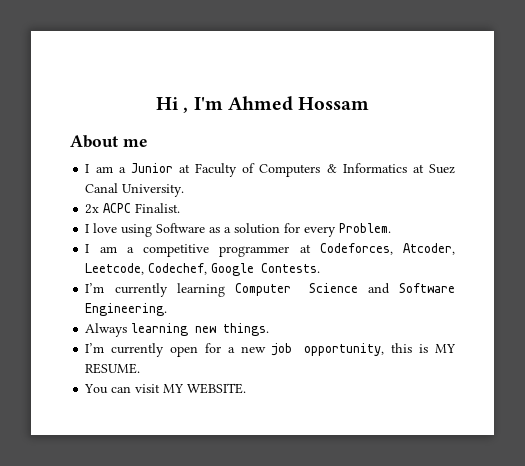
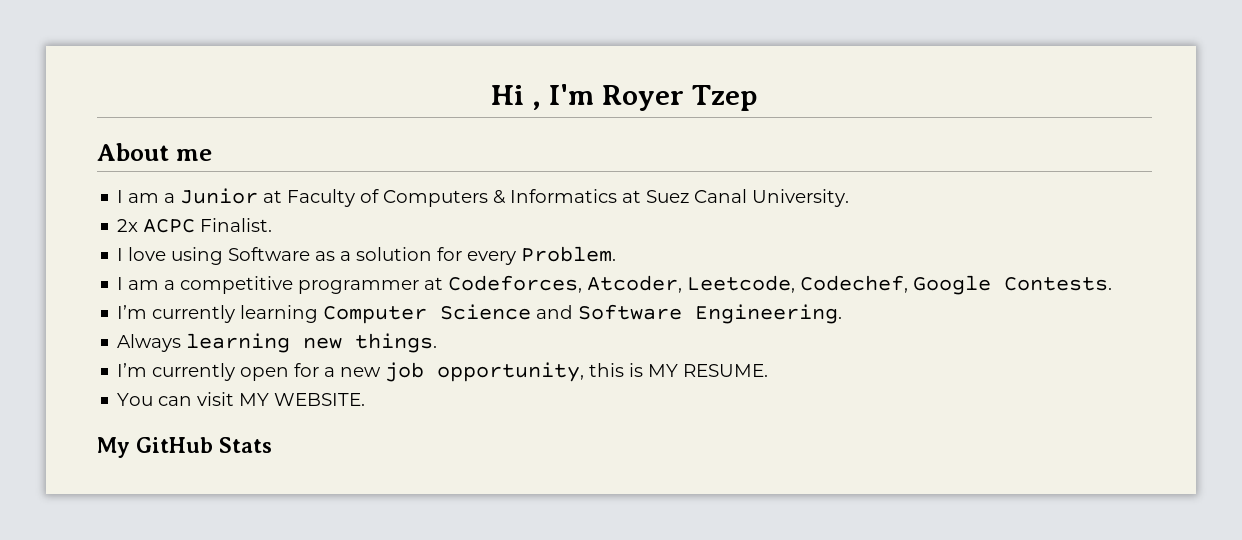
- Hi , I'm Ahmed Hossam
+ Hi , I'm Royer Tzep
+ My GitHub Stats

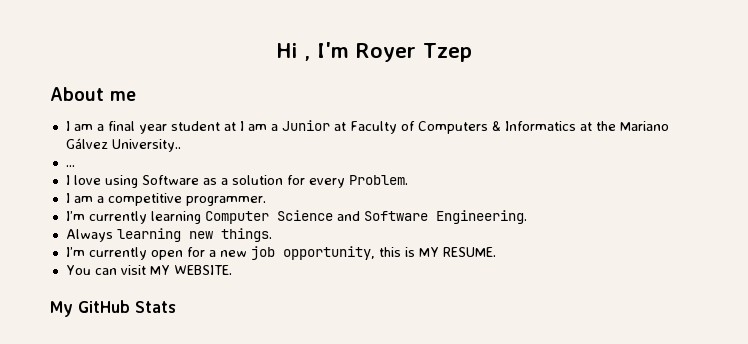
- I am a Junior at Faculty of Computers & Informatics at Suez Canal University.
- 2x ACPC Finalist.
+ I am a final year student at I am a Junior at Faculty of Computers & Informatics at the Mariano Gálvez University..
+ ...
- I am a competitive programmer at Codeforces, Atcoder, Leetcode, Codechef, Google Contests.
+ I am a competitive programmer.

